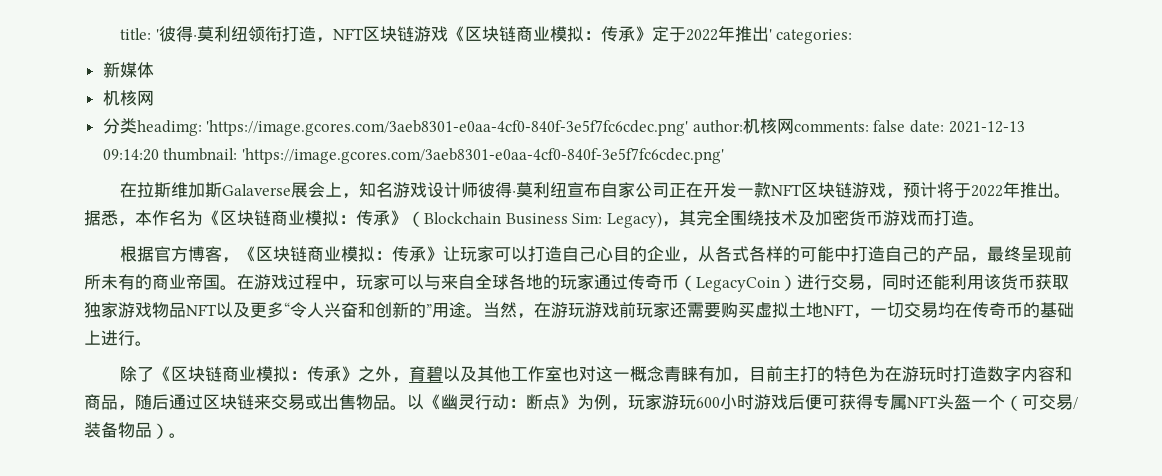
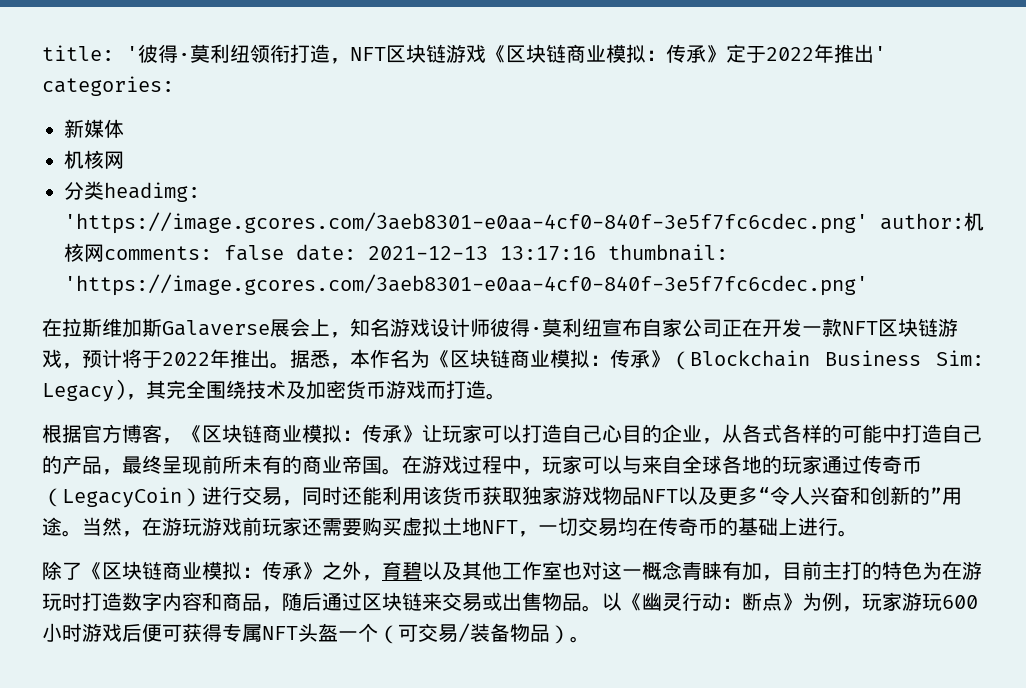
- 分类headimg: 'https://image.gcores.com/3aeb8301-e0aa-4cf0-840f-3e5f7fc6cdec.png' author:机核网comments: false date: 2021-12-13 09:14:20 thumbnail: 'https://image.gcores.com/3aeb8301-e0aa-4cf0-840f-3e5f7fc6cdec.png'
+ 分类headimg: 'https://image.gcores.com/3aeb8301-e0aa-4cf0-840f-3e5f7fc6cdec.png' author:机核网comments: false date: 2021-12-13 13:17:16 thumbnail: 'https://image.gcores.com/3aeb8301-e0aa-4cf0-840f-3e5f7fc6cdec.png'

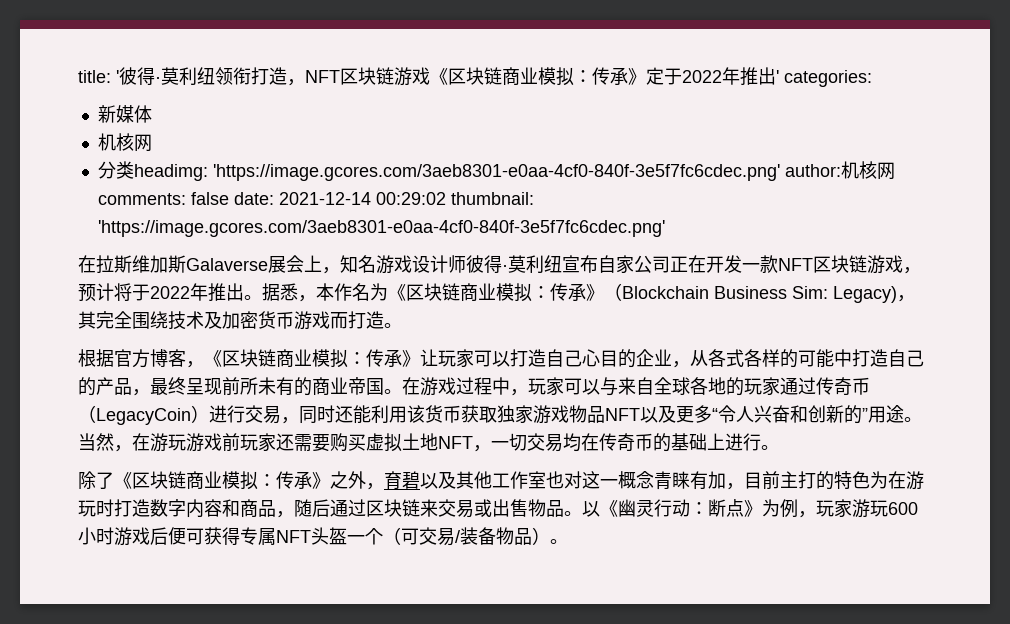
- 分类headimg: 'https://image.gcores.com/3aeb8301-e0aa-4cf0-840f-3e5f7fc6cdec.png' author:机核网comments: false date: 2021-12-13 13:17:16 thumbnail: 'https://image.gcores.com/3aeb8301-e0aa-4cf0-840f-3e5f7fc6cdec.png'
+ 分类headimg: 'https://image.gcores.com/3aeb8301-e0aa-4cf0-840f-3e5f7fc6cdec.png' author:机核网comments: false date: 2021-12-14 00:29:02 thumbnail: 'https://image.gcores.com/3aeb8301-e0aa-4cf0-840f-3e5f7fc6cdec.png'

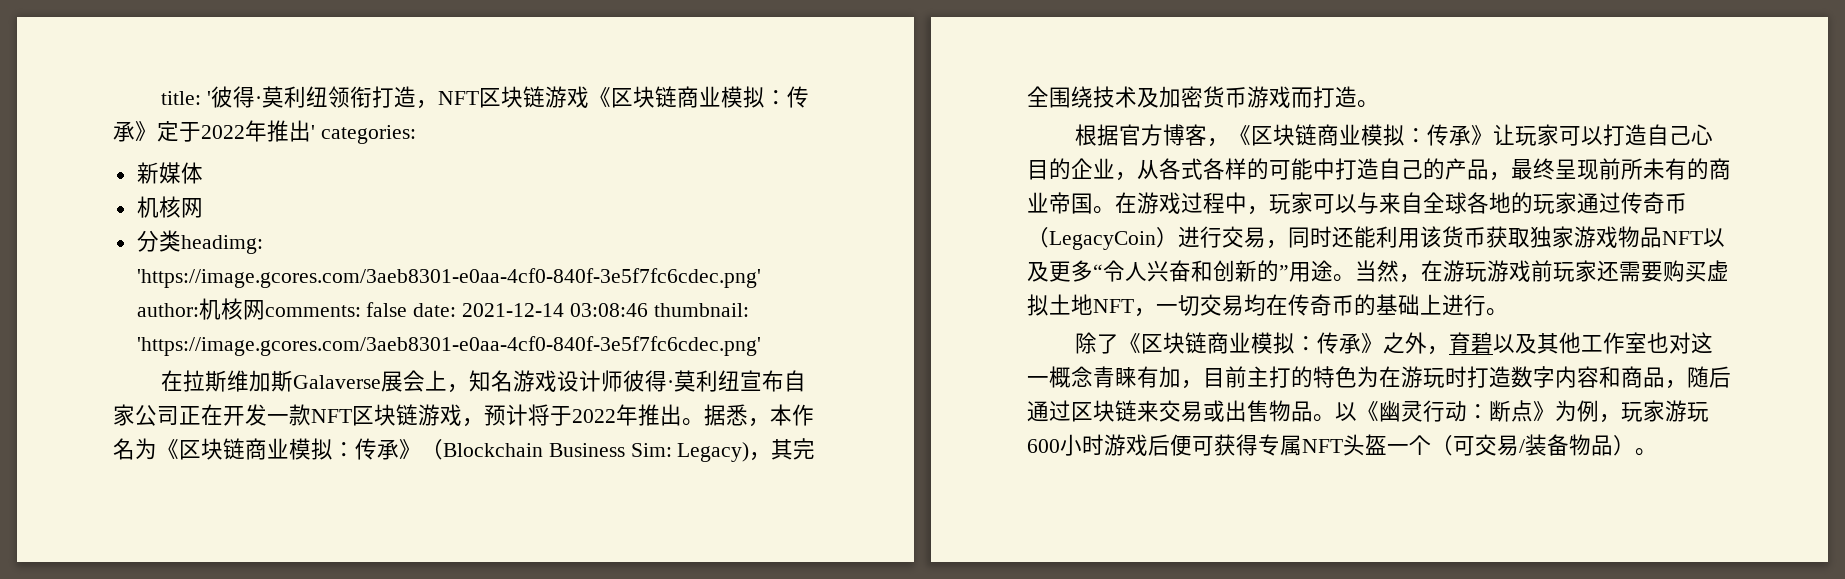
- 分类headimg: 'https://image.gcores.com/3aeb8301-e0aa-4cf0-840f-3e5f7fc6cdec.png' author:机核网comments: false date: 2021-12-14 00:29:02 thumbnail: 'https://image.gcores.com/3aeb8301-e0aa-4cf0-840f-3e5f7fc6cdec.png'
+ 分类headimg: 'https://image.gcores.com/3aeb8301-e0aa-4cf0-840f-3e5f7fc6cdec.png' author:机核网comments: false date: 2021-12-14 03:08:46 thumbnail: 'https://image.gcores.com/3aeb8301-e0aa-4cf0-840f-3e5f7fc6cdec.png'

